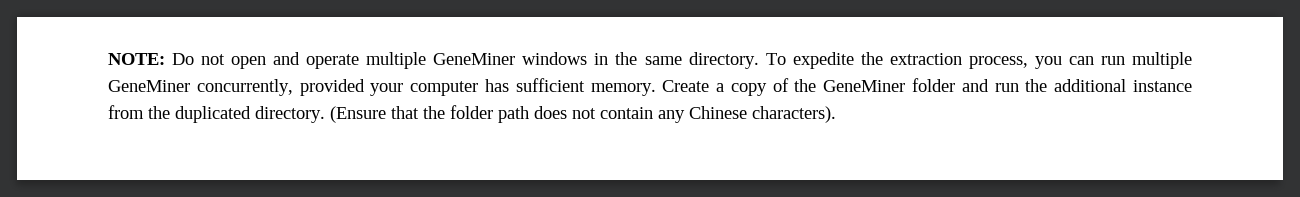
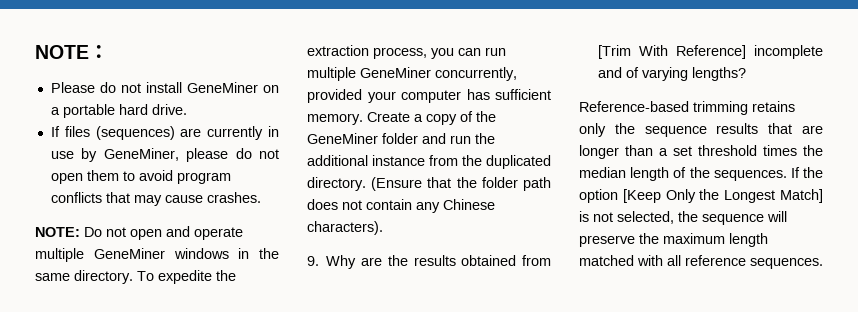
+ NOTE：
+ Please do not install GeneMiner on a portable hard drive.
+ If files (sequences) are currently in use by GeneMiner, please do not open them to avoid program conflicts that may cause crashes.
+ 9. Why are the results obtained from [Trim With Reference] incomplete and of varying lengths?
+ Reference-based trimming retains only the sequence results that are longer than a set threshold times the median length of the sequences. If the option [Keep Only the Longest Match] is not selected, the sequence will preserve the maximum length matched with all reference sequences.

